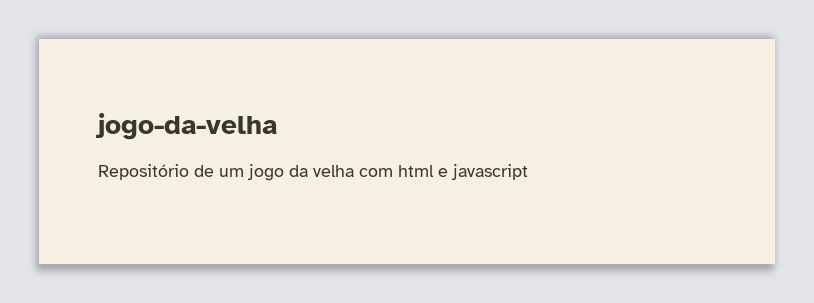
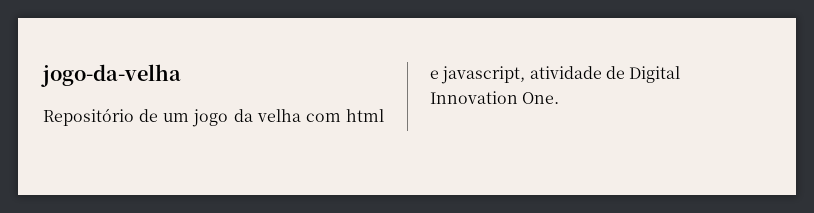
- Repositório de um jogo da velha com html e javascript
+ Repositório de um jogo da velha com html e javascript, atividade de Digital Innovation One.

